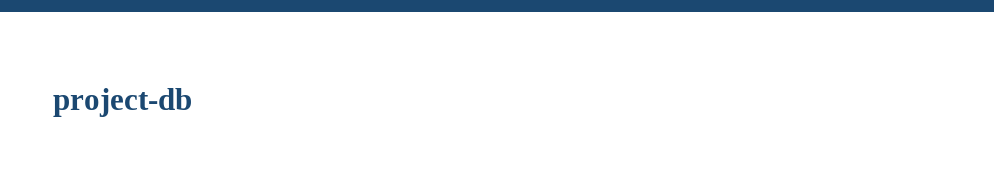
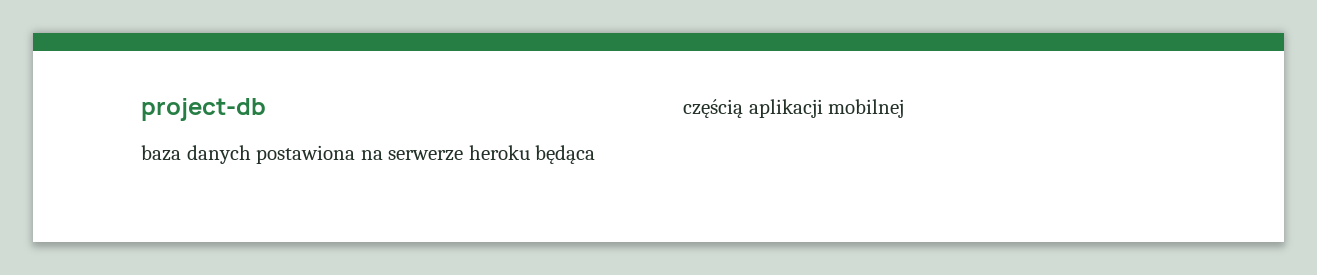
+ baza danych postawiona na serwerze heroku będąca częścią aplikacji mobilnej

